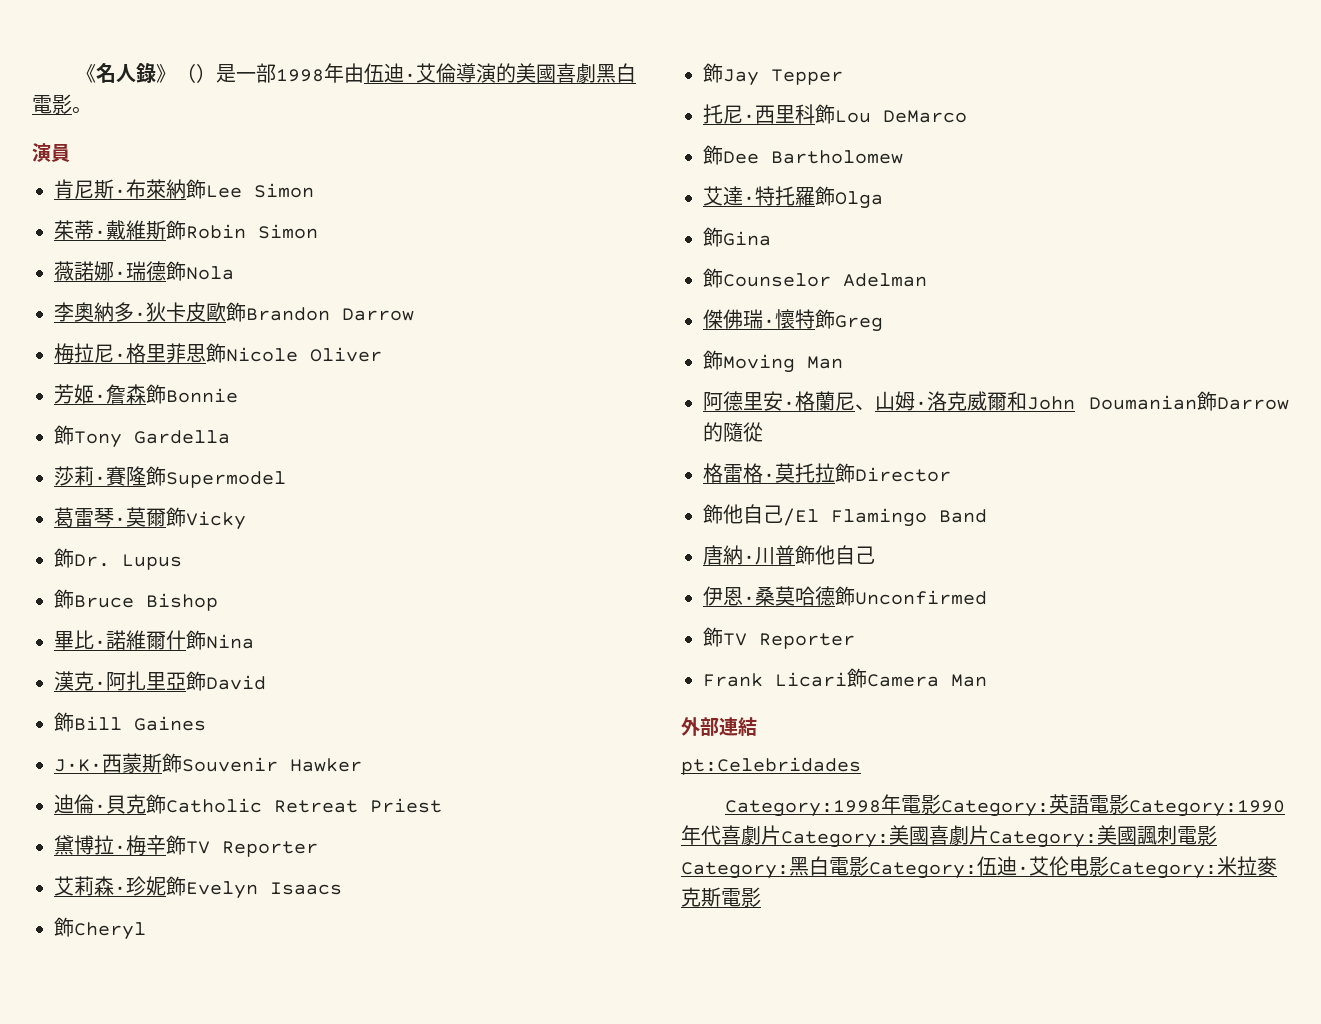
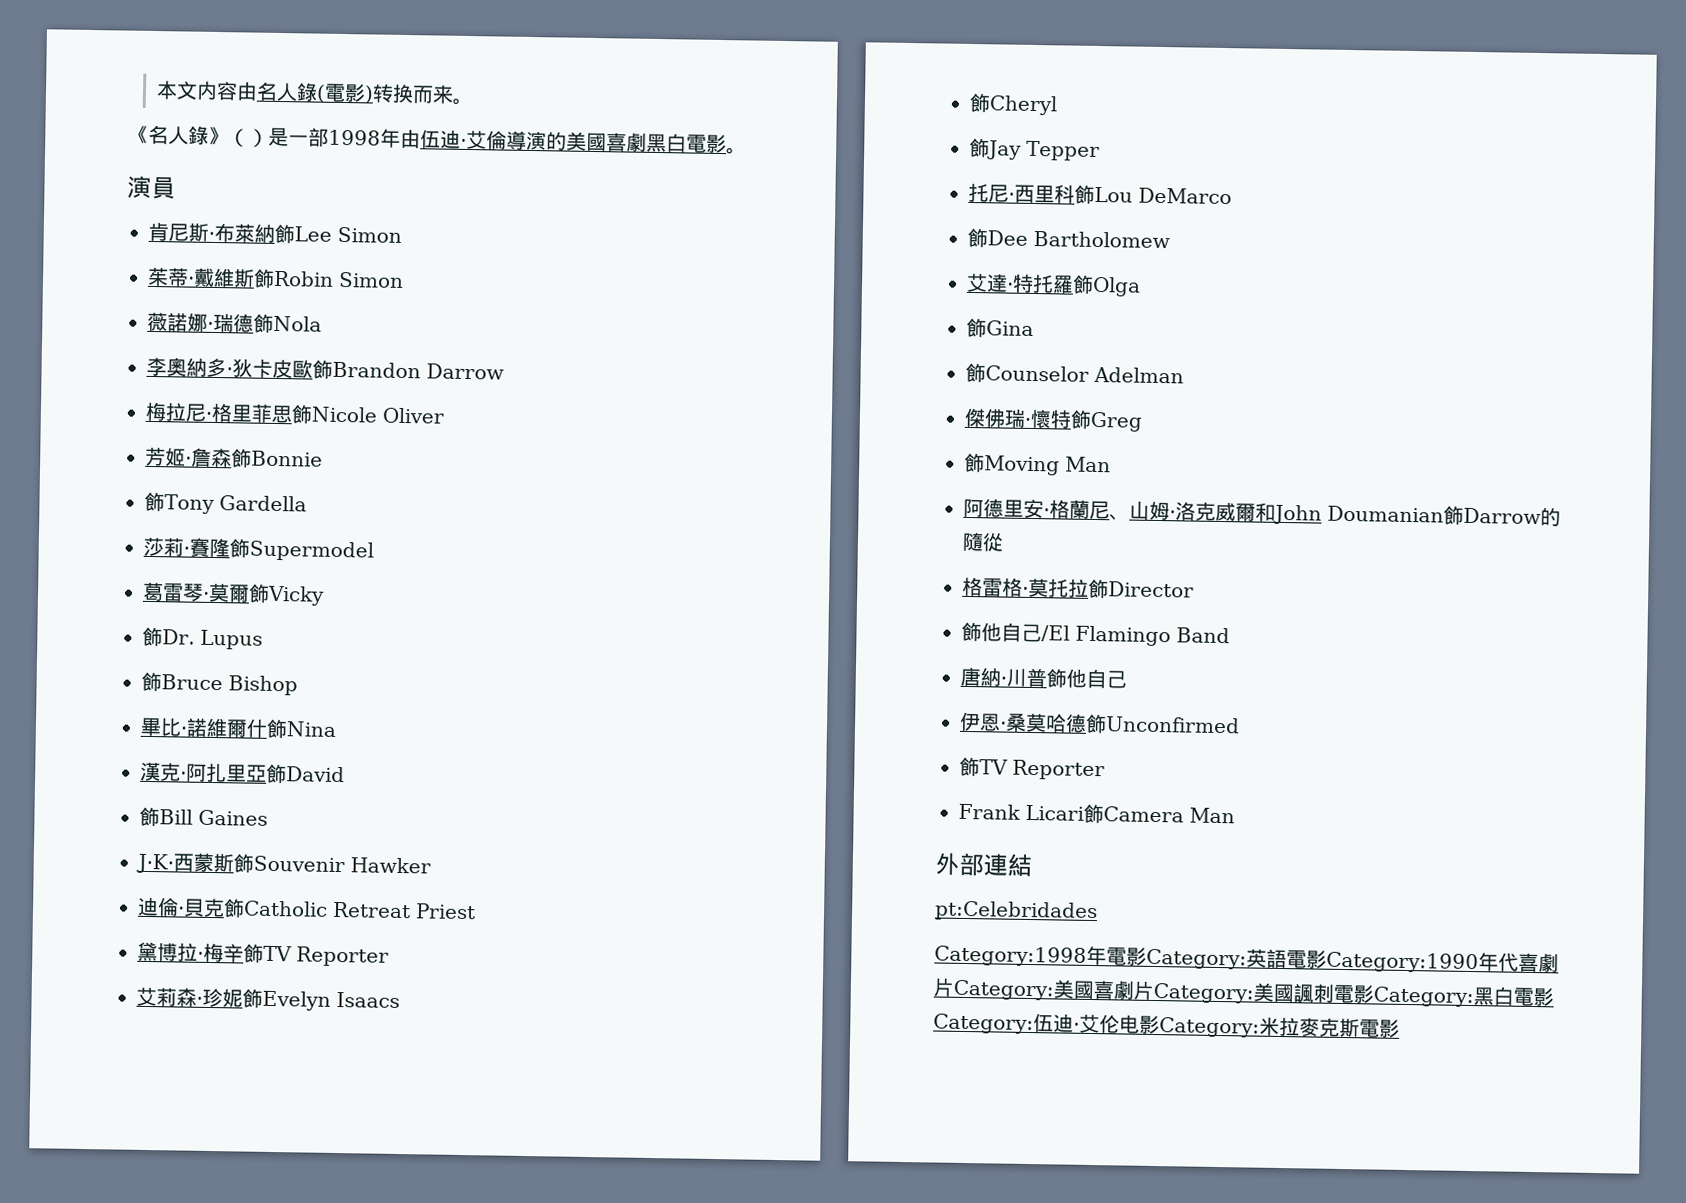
+ 本文内容由名人錄(電影)转换而来。

